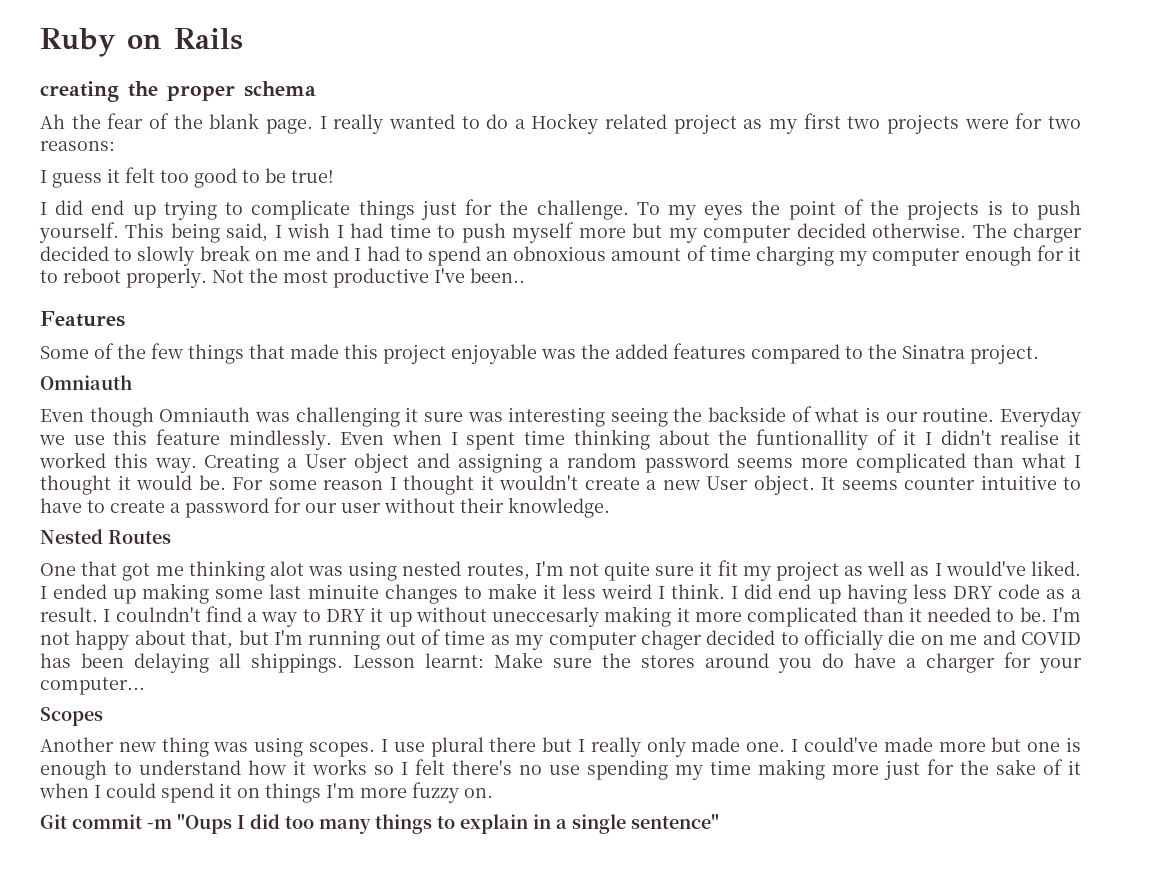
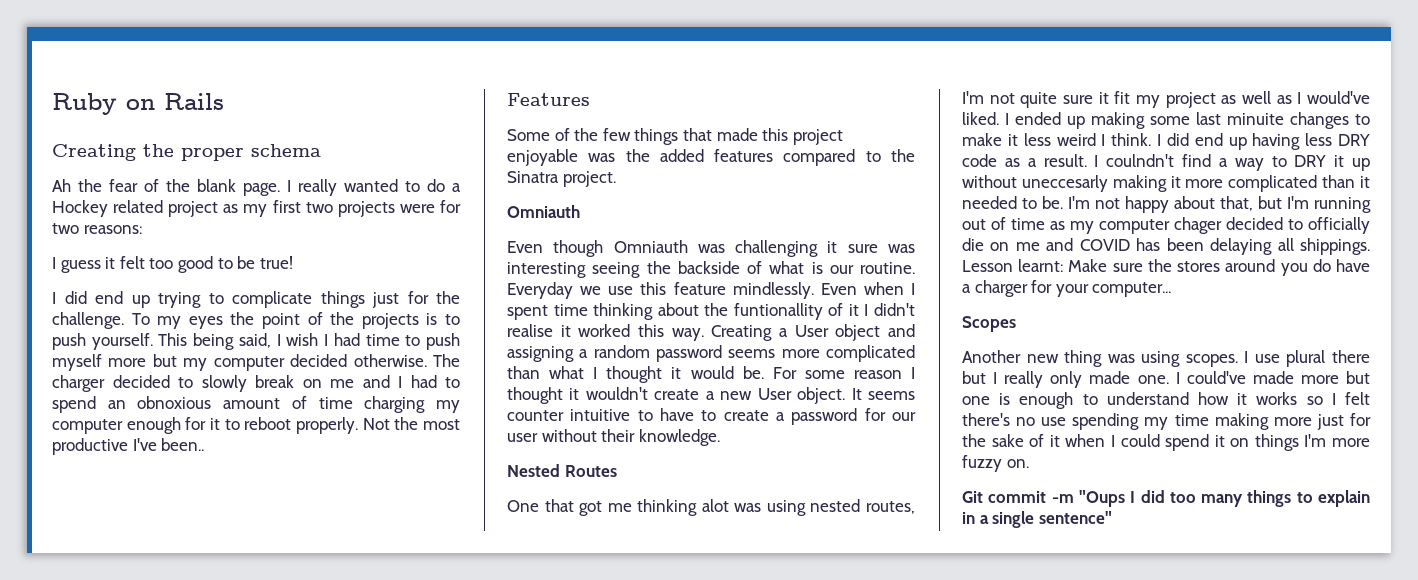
- creating the proper schema
+ Creating the proper schema

